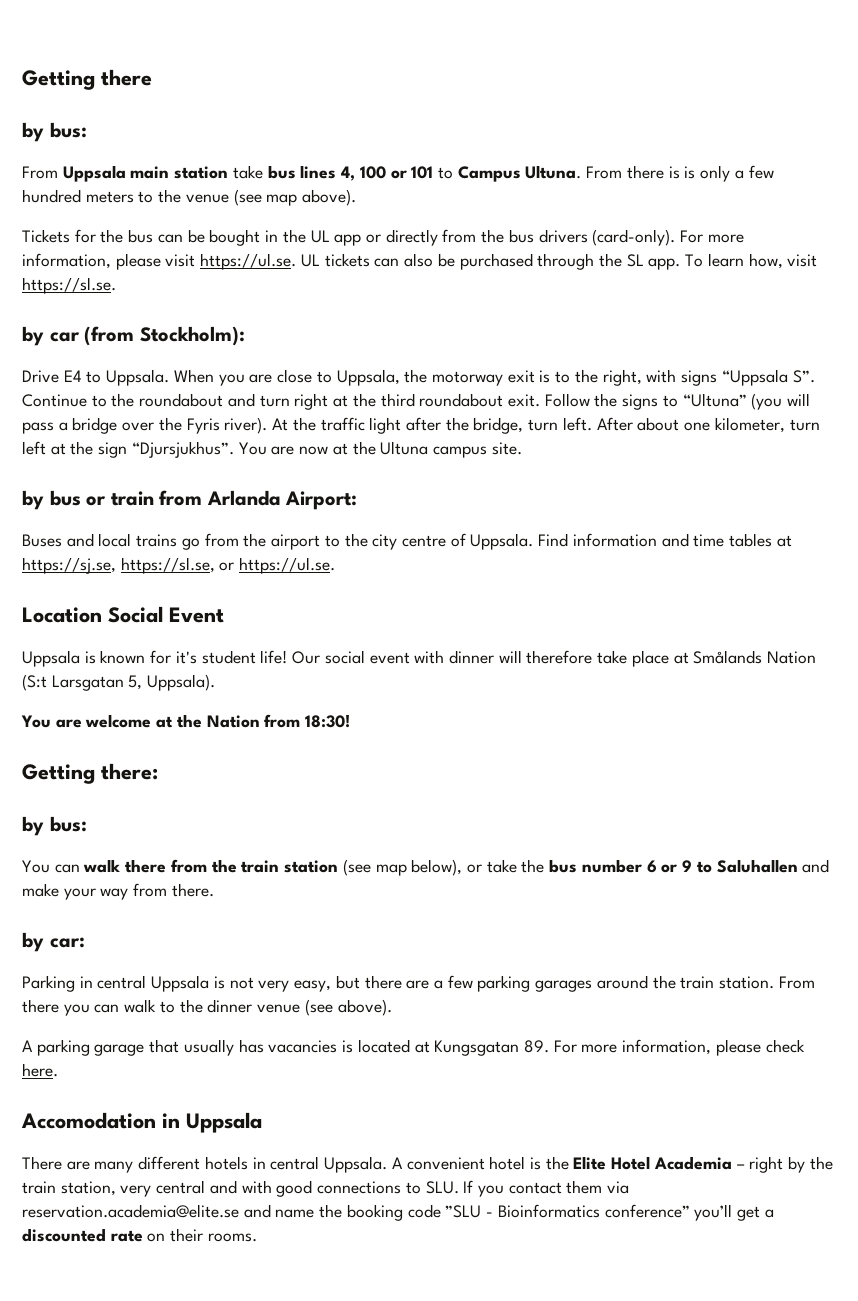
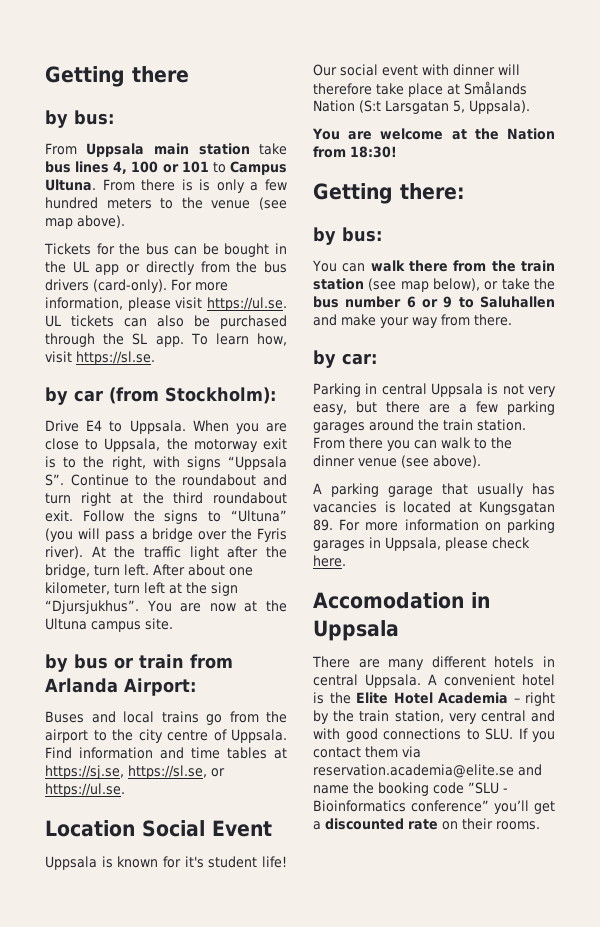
- A parking garage that usually has vacancies is located at Kungsgatan 89. For more information, please check here.
+ A parking garage that usually has vacancies is located at Kungsgatan 89. For more information on parking garages in Uppsala, please check here.

